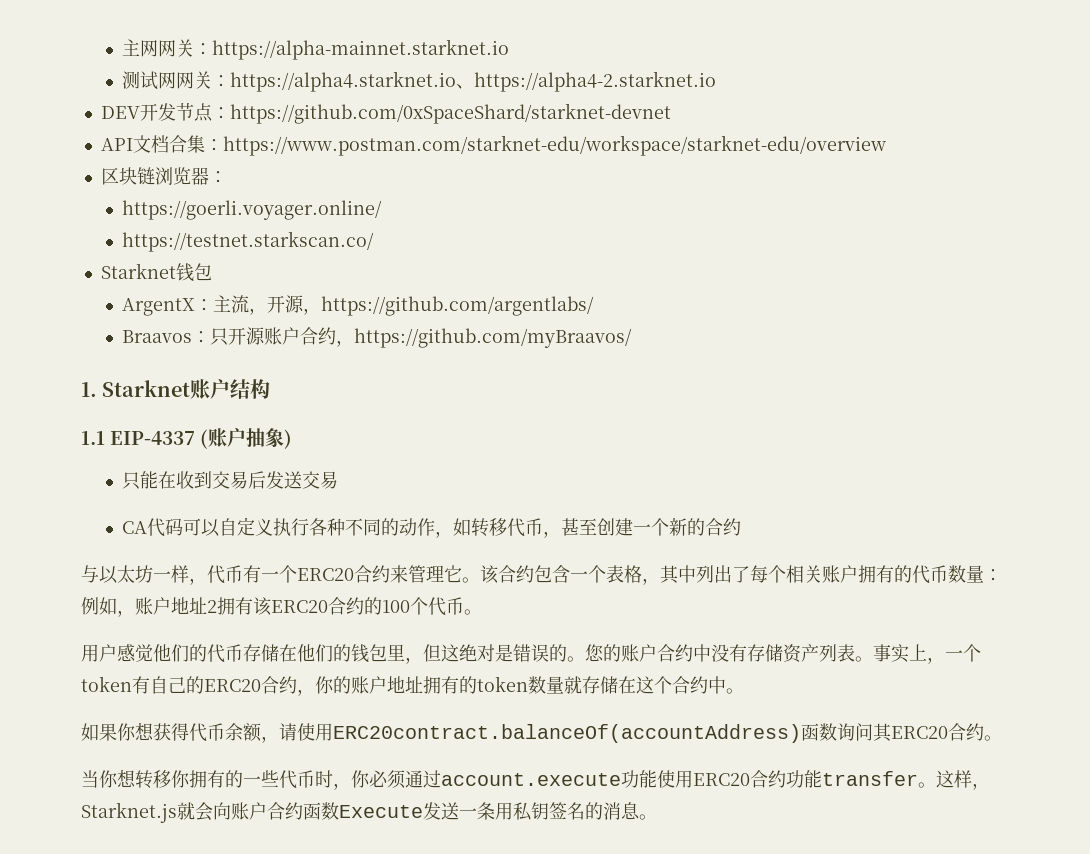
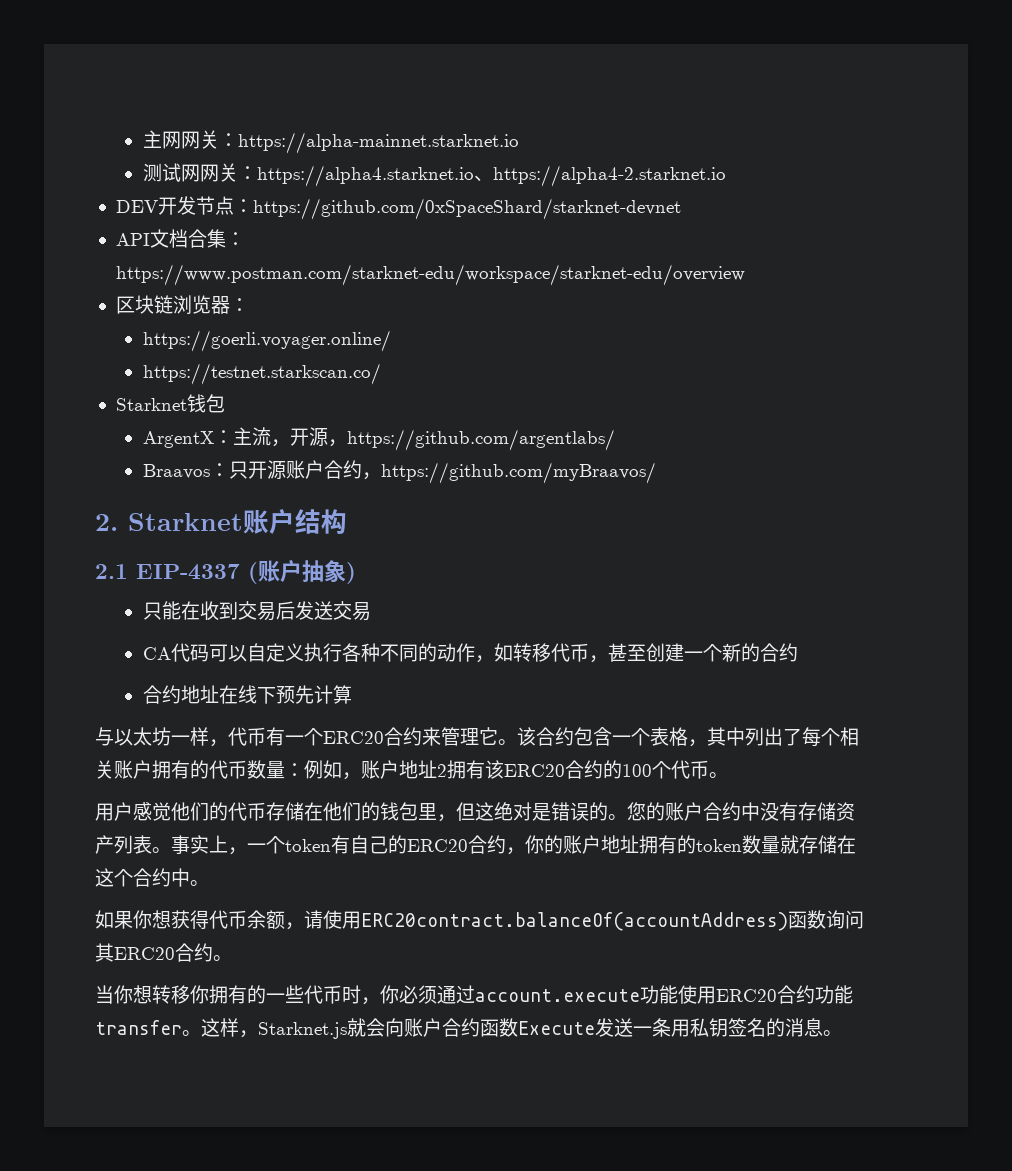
- 1. Starknet账户结构
+ 2. Starknet账户结构
- 1.1 EIP-4337 (账户抽象)
+ 2.1 EIP-4337 (账户抽象)
+ 合约地址在线下预先计算

